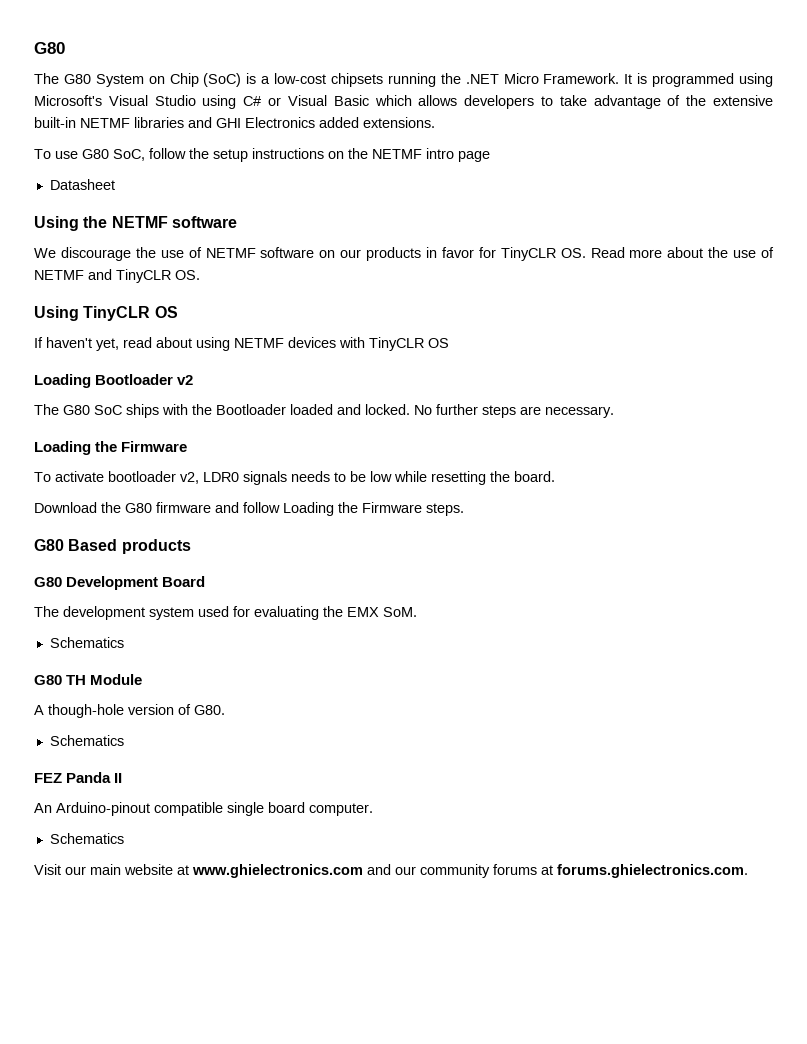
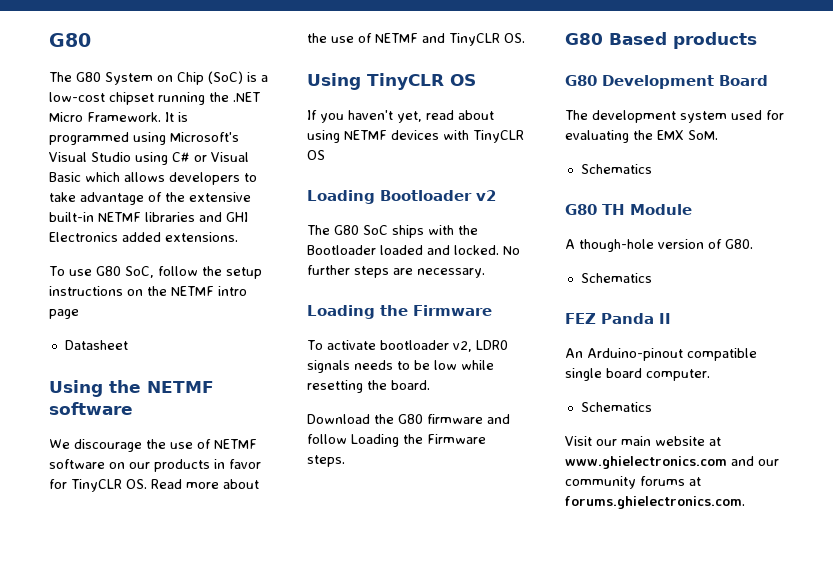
- The G80 System on Chip (SoC) is a low-cost chipsets running the .NET Micro Framework.
+ The G80 System on Chip (SoC) is a low-cost chipset running the .NET Micro Framework.
- If haven't yet, read about using NETMF devices with TinyCLR OS
+ If you haven't yet, read about using NETMF devices with TinyCLR OS

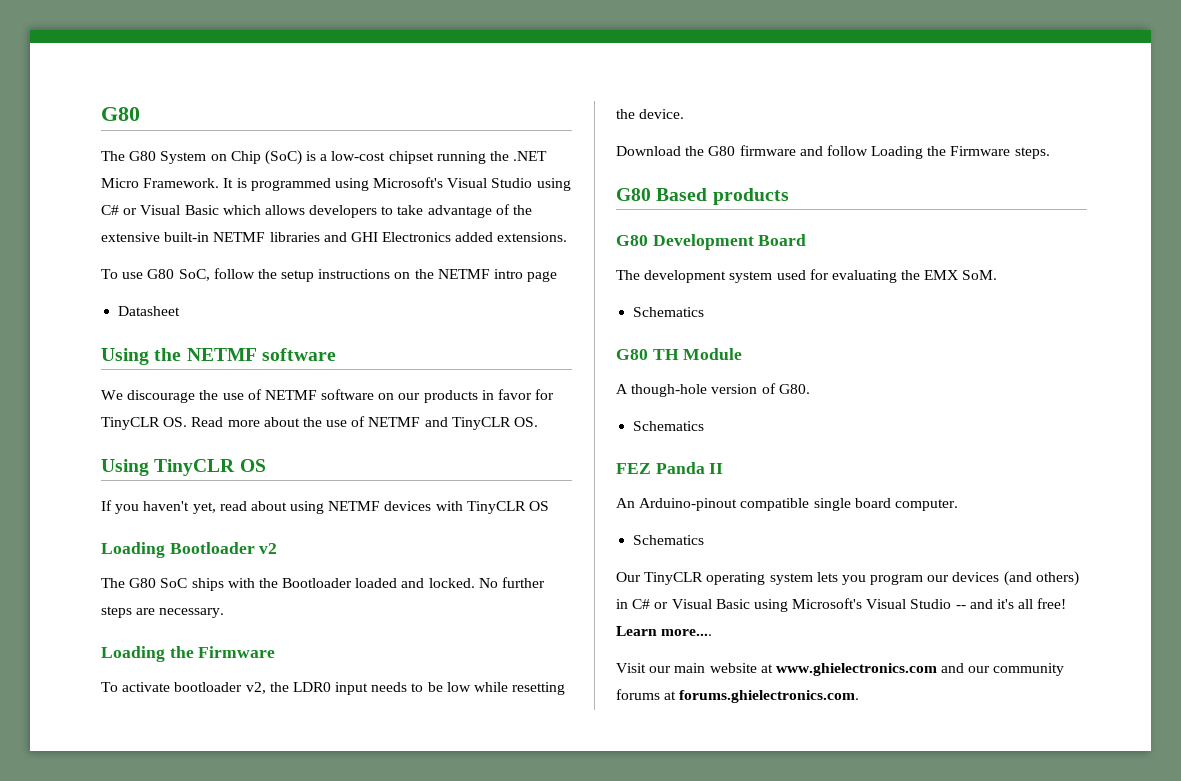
- To activate bootloader v2, LDR0 signals needs to be low while resetting the board.
+ To activate bootloader v2, the LDR0 input needs to be low while resetting the device.
+ Our TinyCLR operating system lets you program our devices (and others) in C# or Visual Basic using Microsoft's Visual Studio -- and it's all free! Learn more....

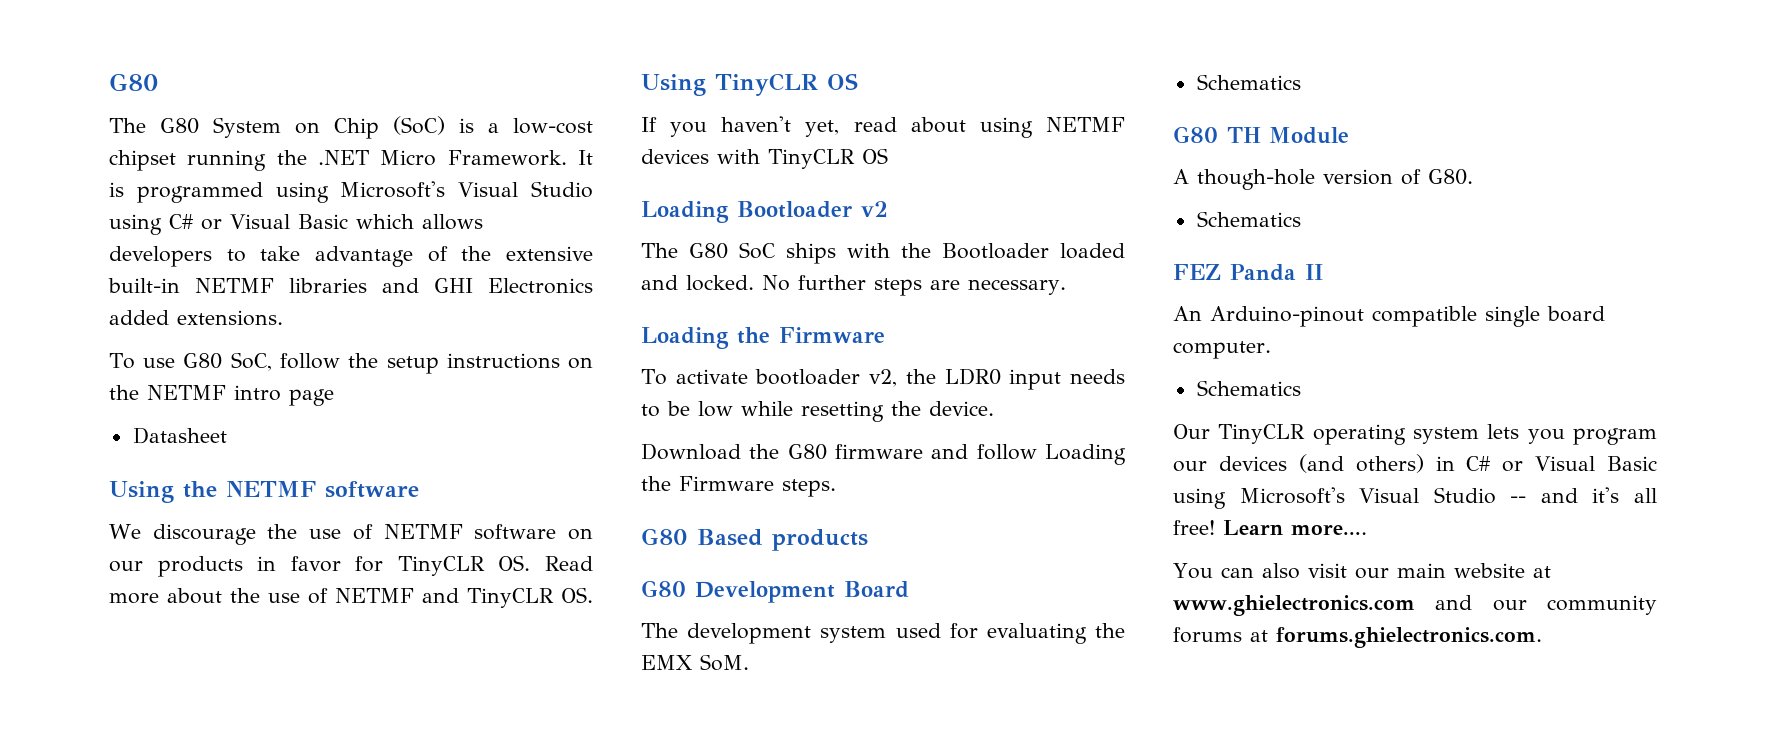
- Visit our main website at www.ghielectronics.com and our community forums at forums.ghielectronics.com.
+ You can also visit our main website at www.ghielectronics.com and our community forums at forums.ghielectronics.com.

